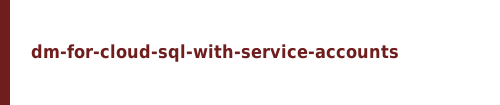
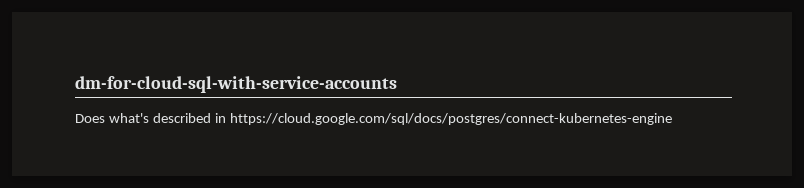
+ Does what's described in https://cloud.google.com/sql/docs/postgres/connect-kubernetes-engine

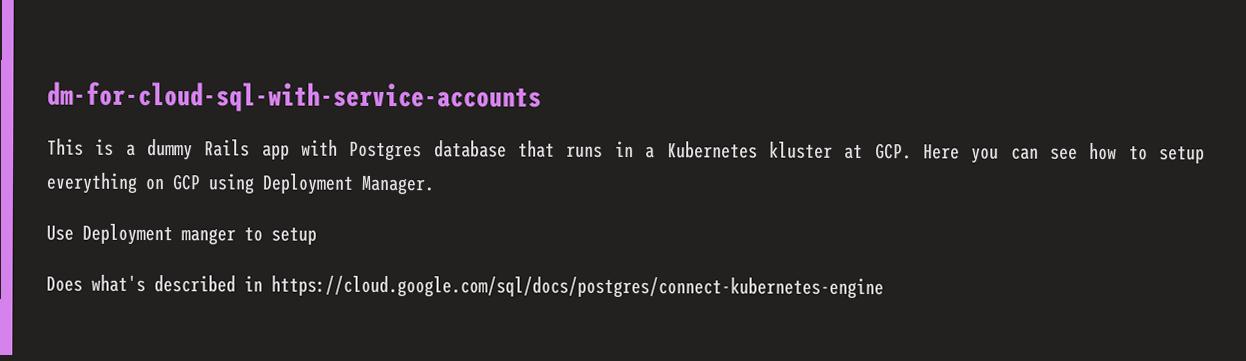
+ This is a dummy Rails app with Postgres database that runs in a Kubernetes kluster at GCP. Here you can see how to setup everything on GCP using Deployment Manager.
+ Use Deployment manger to setup

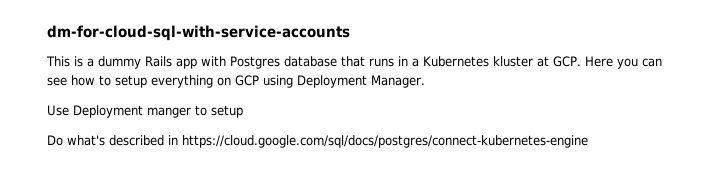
- Does what's described in https://cloud.google.com/sql/docs/postgres/connect-kubernetes-engine
+ Do what's described in https://cloud.google.com/sql/docs/postgres/connect-kubernetes-engine

